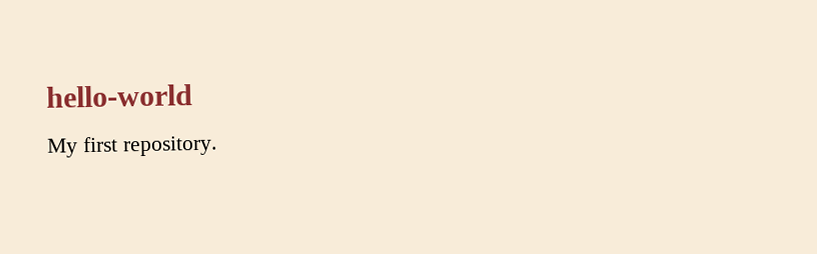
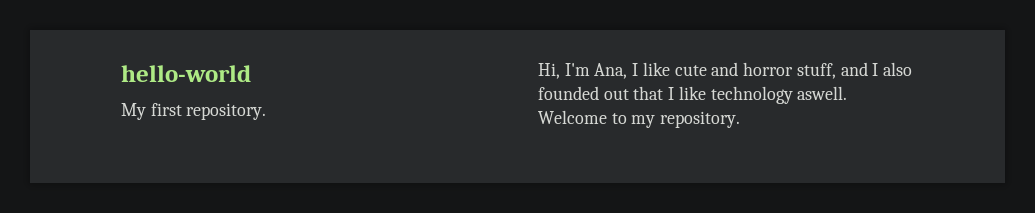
+ Hi, I'm Ana, I like cute and horror stuff, and I also founded out that I like technology aswell. Welcome to my repository.

